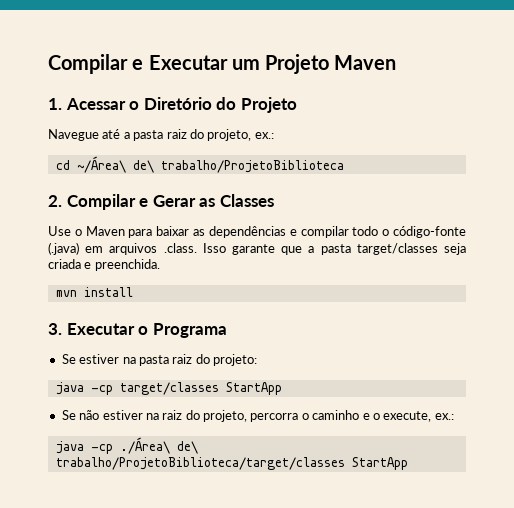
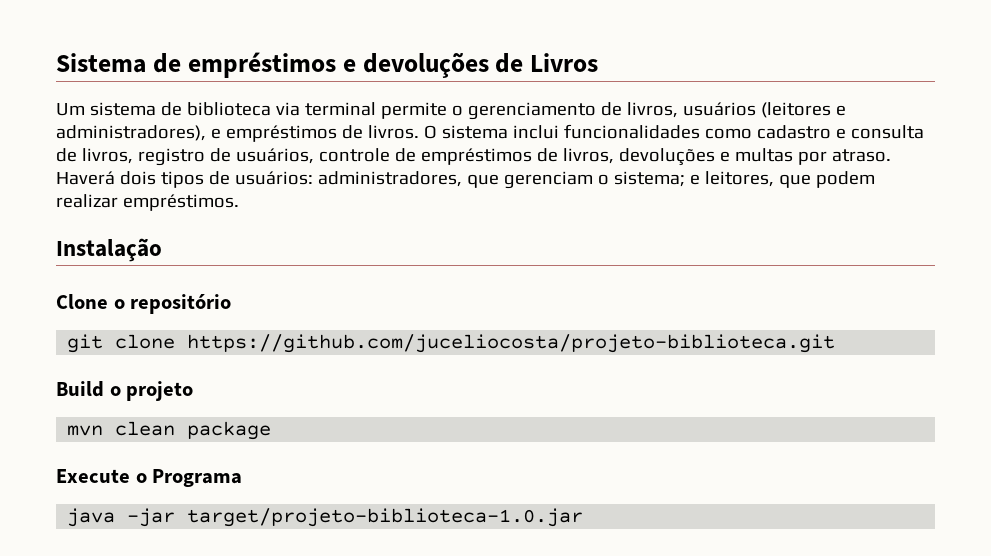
- Compilar e Executar um Projeto Maven
- 1. Acessar o Diretório do Projeto
- Navegue até a pasta raiz do projeto, ex.:
- cd ~/Área\ de\ trabalho/ProjetoBiblioteca
- 2. Compilar e Gerar as Classes
- Use o Maven para baixar as dependências e compilar todo o código-fonte (.java) em arquivos .class. Isso garante que a pasta target/classes seja criada e preenchida.
- mvn install
- 3. Executar o Programa
- Se estiver na pasta raiz do projeto:
- java -cp target/classes StartApp
- Se não estiver na raiz do projeto, percorra o caminho e o execute, ex.:
- java -cp ./Área\ de\ trabalho/ProjetoBiblioteca/target/classes StartApp
+ Sistema de empréstimos e devoluções de Livros
+ Um sistema de biblioteca via terminal permite o gerenciamento de livros, usuários (leitores e administradores), e empréstimos de livros. O sistema inclui funcionalidades como cadastro e consulta de livros, registro de usuários, controle de empréstimos de livros, devoluções e multas por atraso. Haverá dois tipos de usuários: administradores, que gerenciam o sistema; e leitores, que podem realizar empréstimos.
+ Instalação
+ Clone o repositório
+ git clone https://github.com/juceliocosta/projeto-biblioteca.git
+ Build o projeto
+ mvn clean package
+ Execute o Programa
+ java -jar target/projeto-biblioteca-1.0.jar

